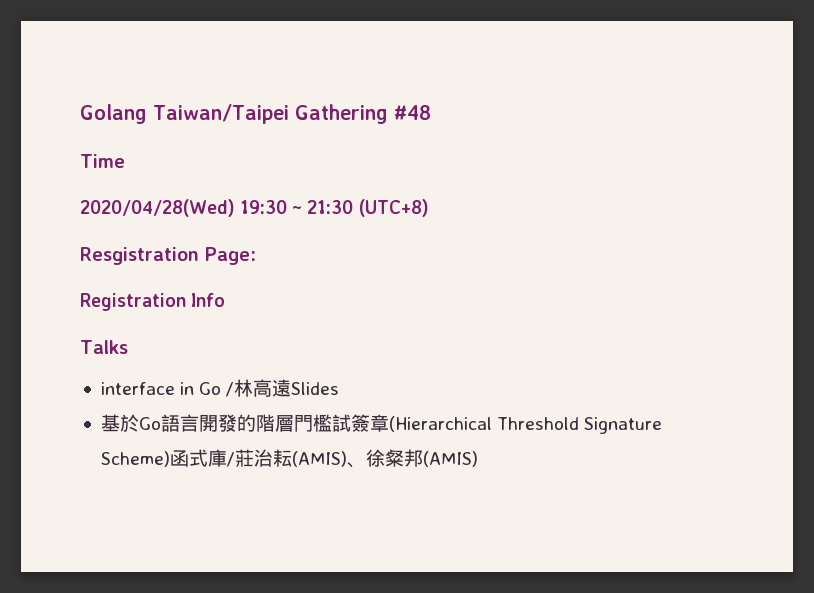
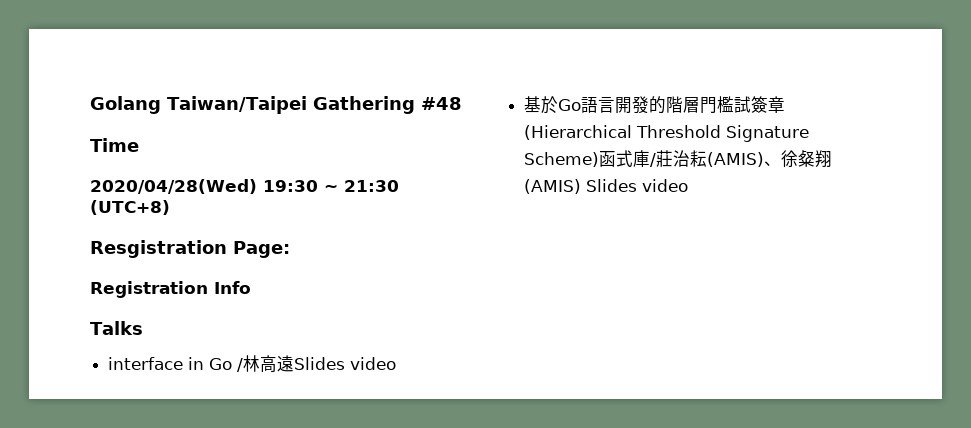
- interface in Go /林高遠Slides
+ interface in Go /林高遠Slides video
- 基於Go語言開發的階層門檻試簽章(Hierarchical Threshold Signature Scheme)函式庫/莊治耘(AMIS)、徐粲邦(AMIS)
+ 基於Go語言開發的階層門檻試簽章(Hierarchical Threshold Signature Scheme)函式庫/莊治耘(AMIS)、徐粲翔(AMIS) Slides video

